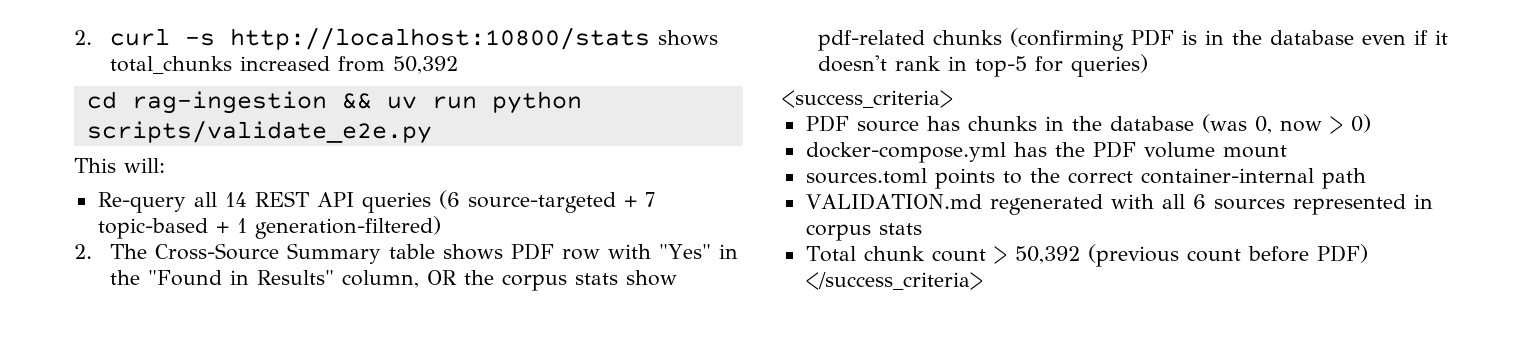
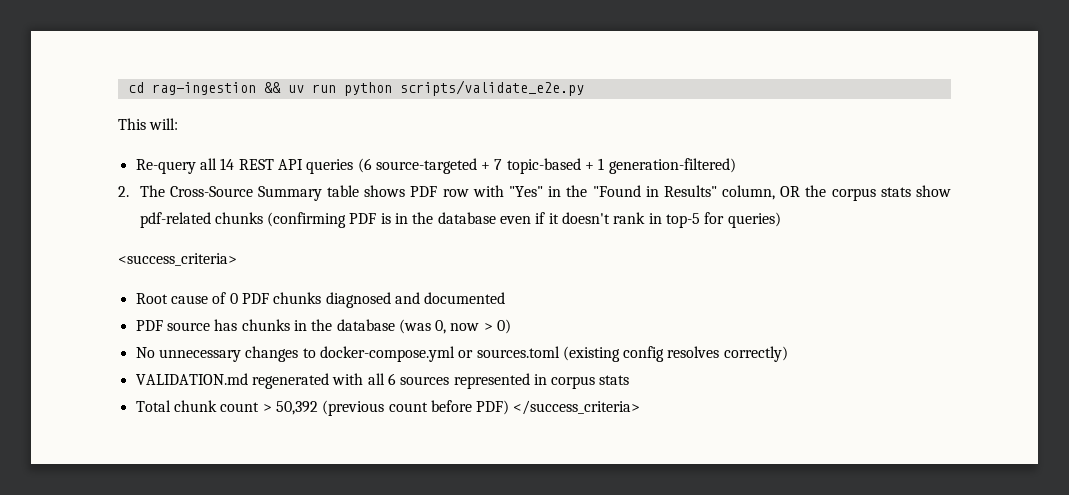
- 2. curl -s http://localhost:10800/stats shows total_chunks increased from 50,392
+ Root cause of 0 PDF chunks diagnosed and documented
- docker-compose.yml has the PDF volume mount
- sources.toml points to the correct container-internal path
+ No unnecessary changes to docker-compose.yml or sources.toml (existing config resolves correctly)

